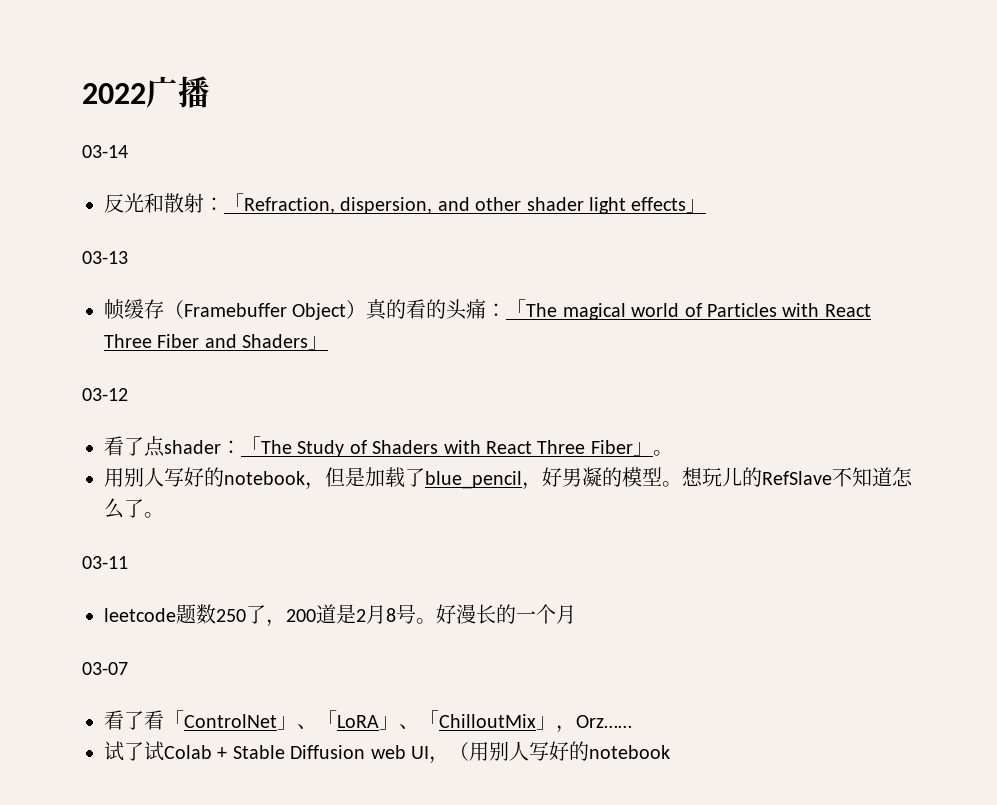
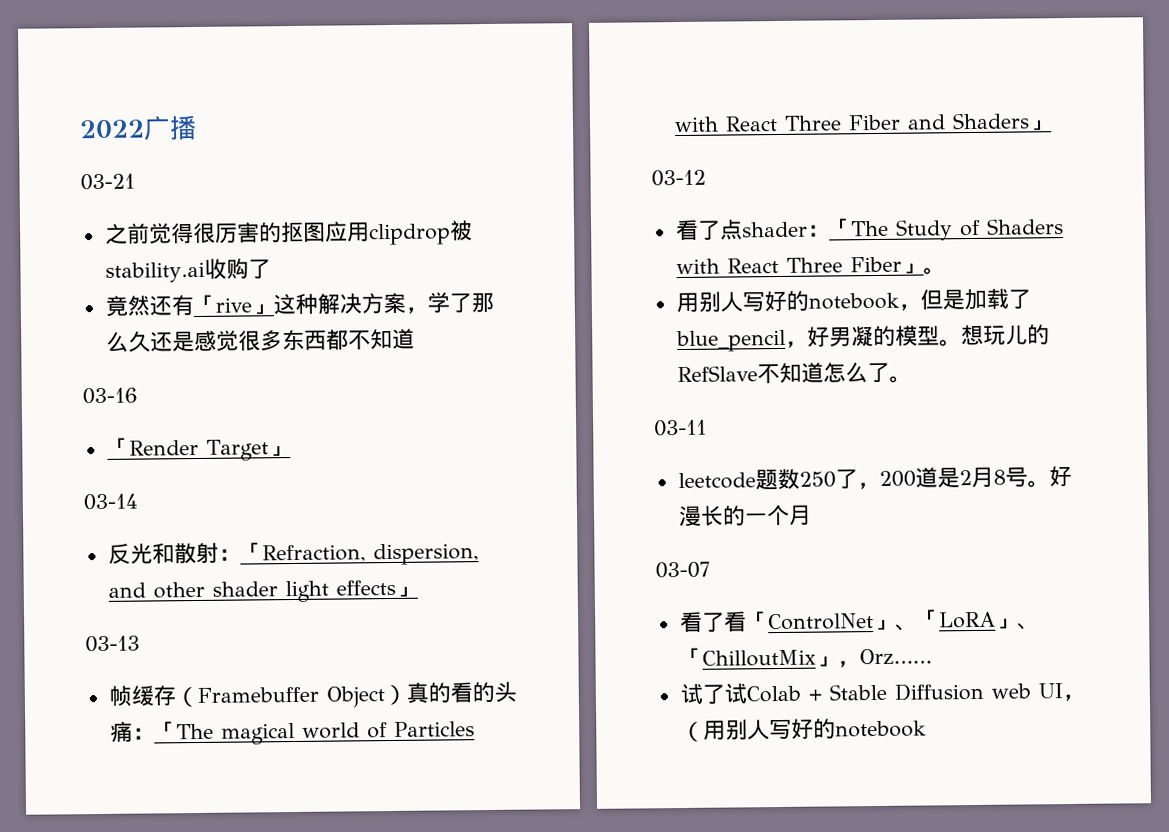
+ 03-21
+ 之前觉得很厉害的抠图应用clipdrop被stability.ai收购了
+ 竟然还有「rive」这种解决方案，学了那么久还是感觉很多东西都不知道
+ 03-16
+ 「Render Target」

